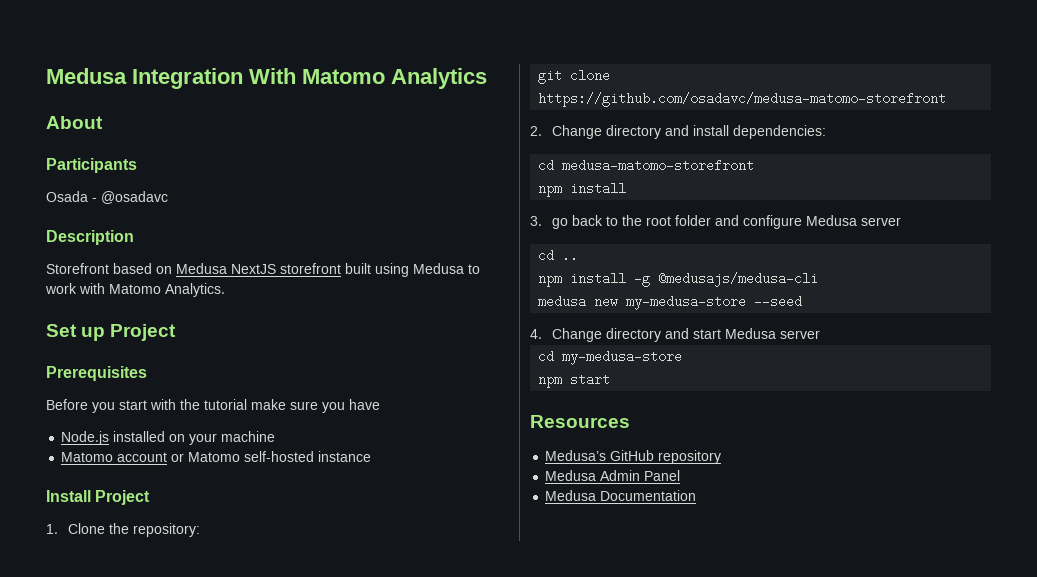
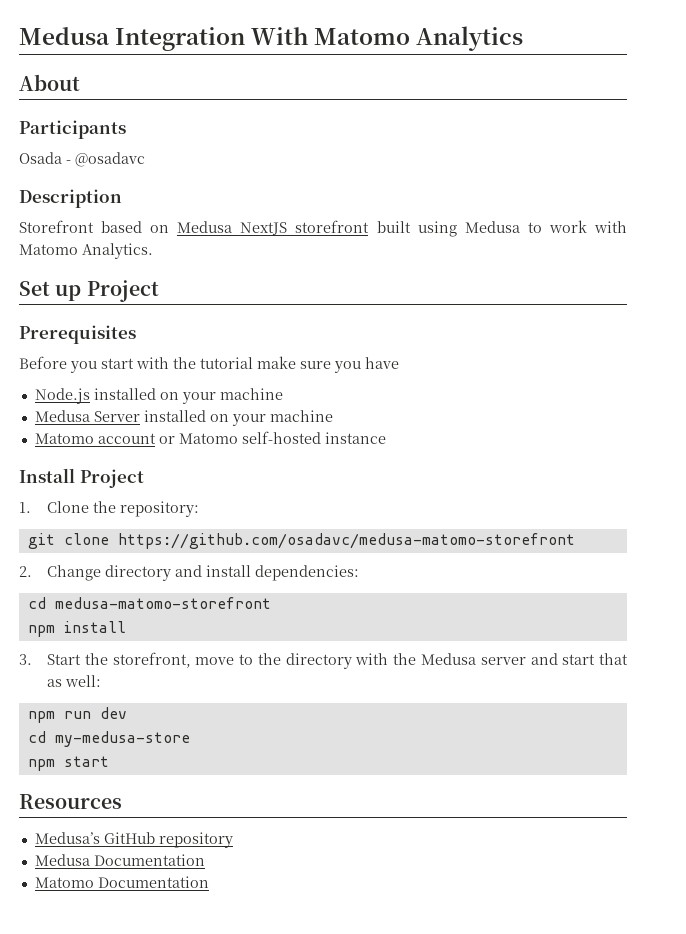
+ Medusa Server installed on your machine
- 3. go back to the root folder and configure Medusa server
- cd ..
- npm install -g @medusajs/medusa-cli
- medusa new my-medusa-store --seed
- 4. Change directory and start Medusa server
+ 3. Start the storefront, move to the directory with the Medusa server and start that as well:
+ npm run dev
- Medusa Admin Panel
  Medusa Documentation
+ Matomo Documentation

